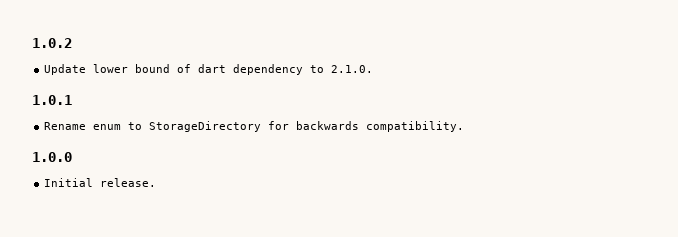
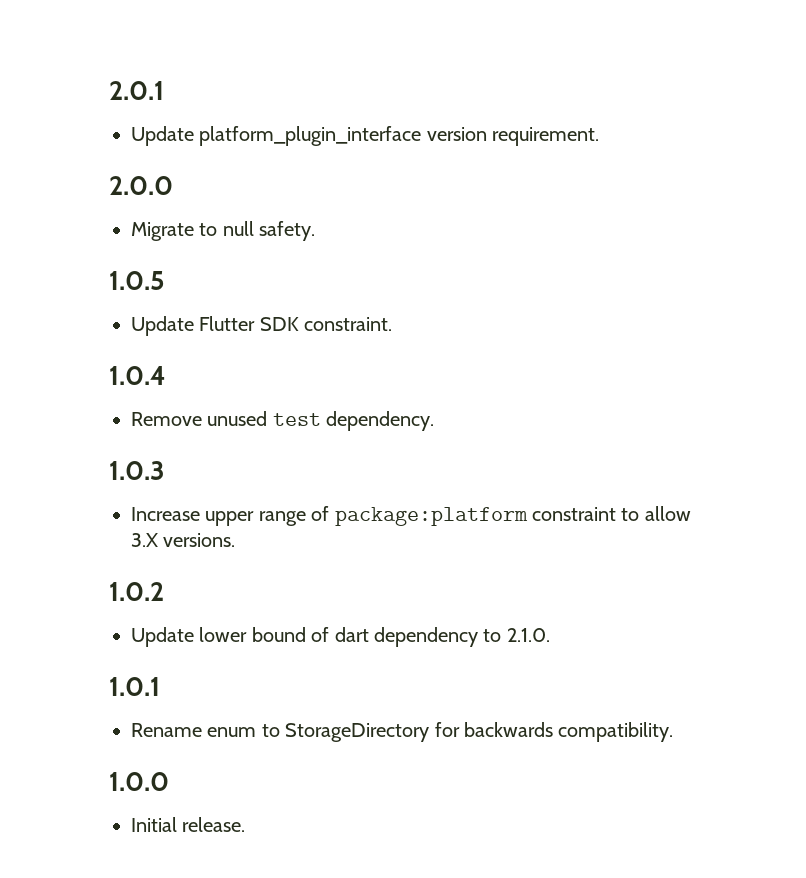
+ 2.0.1
+ Update platform_plugin_interface version requirement.
+ 2.0.0
+ Migrate to null safety.
+ 1.0.5
+ Update Flutter SDK constraint.
+ 1.0.4
+ Remove unused test dependency.
+ 1.0.3
+ Increase upper range of package:platform constraint to allow 3.X versions.

